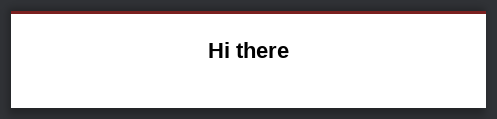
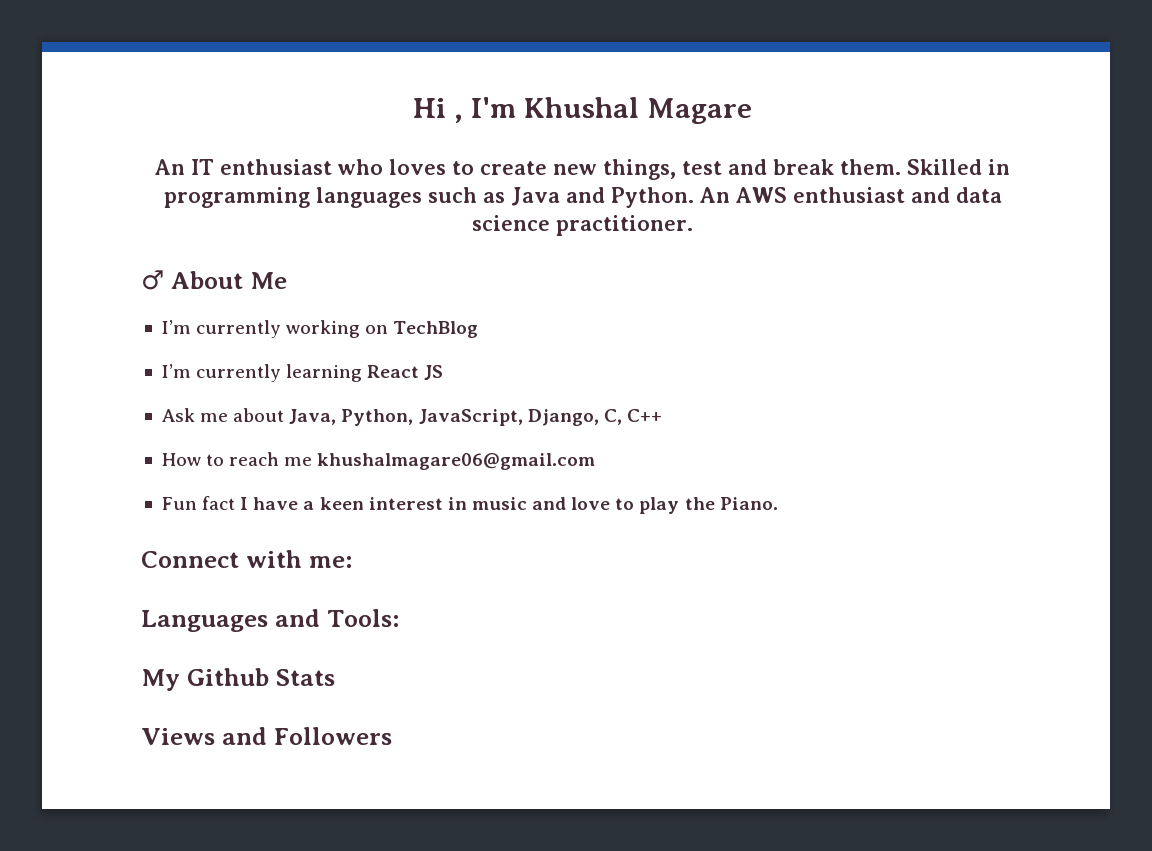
- Hi there
+ Hi , I'm Khushal Magare
+ An IT enthusiast who loves to create new things, test and break them. Skilled in programming languages such as Java and Python. An AWS enthusiast and data science practitioner.
+ ♂ About Me
+ I’m currently working on TechBlog
+ I’m currently learning React JS
+ Ask me about Java, Python, JavaScript, Django, C, C++
+ How to reach me khushalmagare06@gmail.com
+ Fun fact I have a keen interest in music and love to play the Piano.
+ Connect with me:
+ Languages and Tools:
+ My Github Stats
+ Views and Followers

